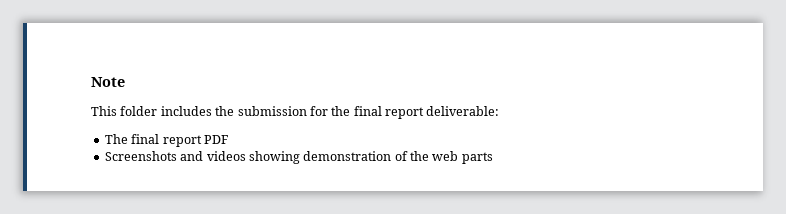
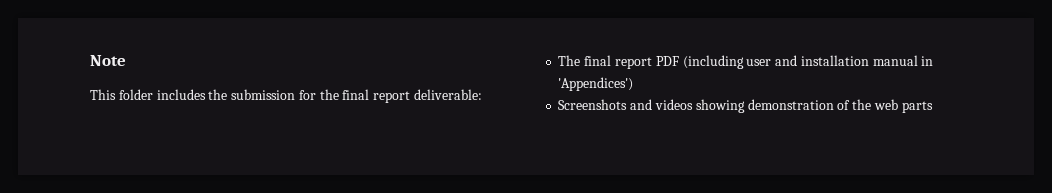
- The final report PDF
+ The final report PDF (including user and installation manual in 'Appendices')

